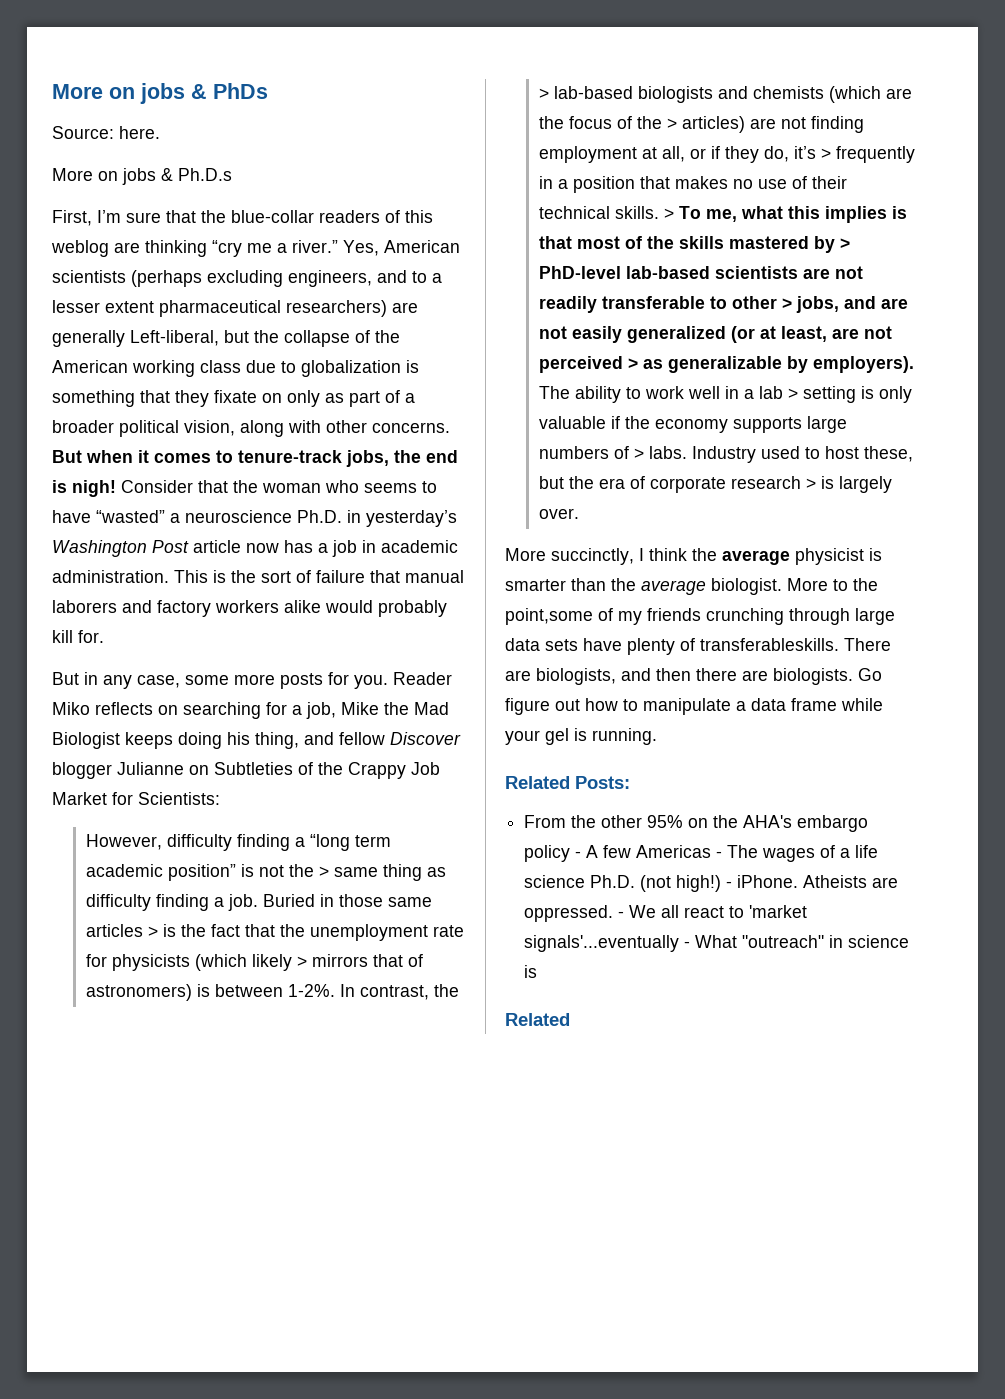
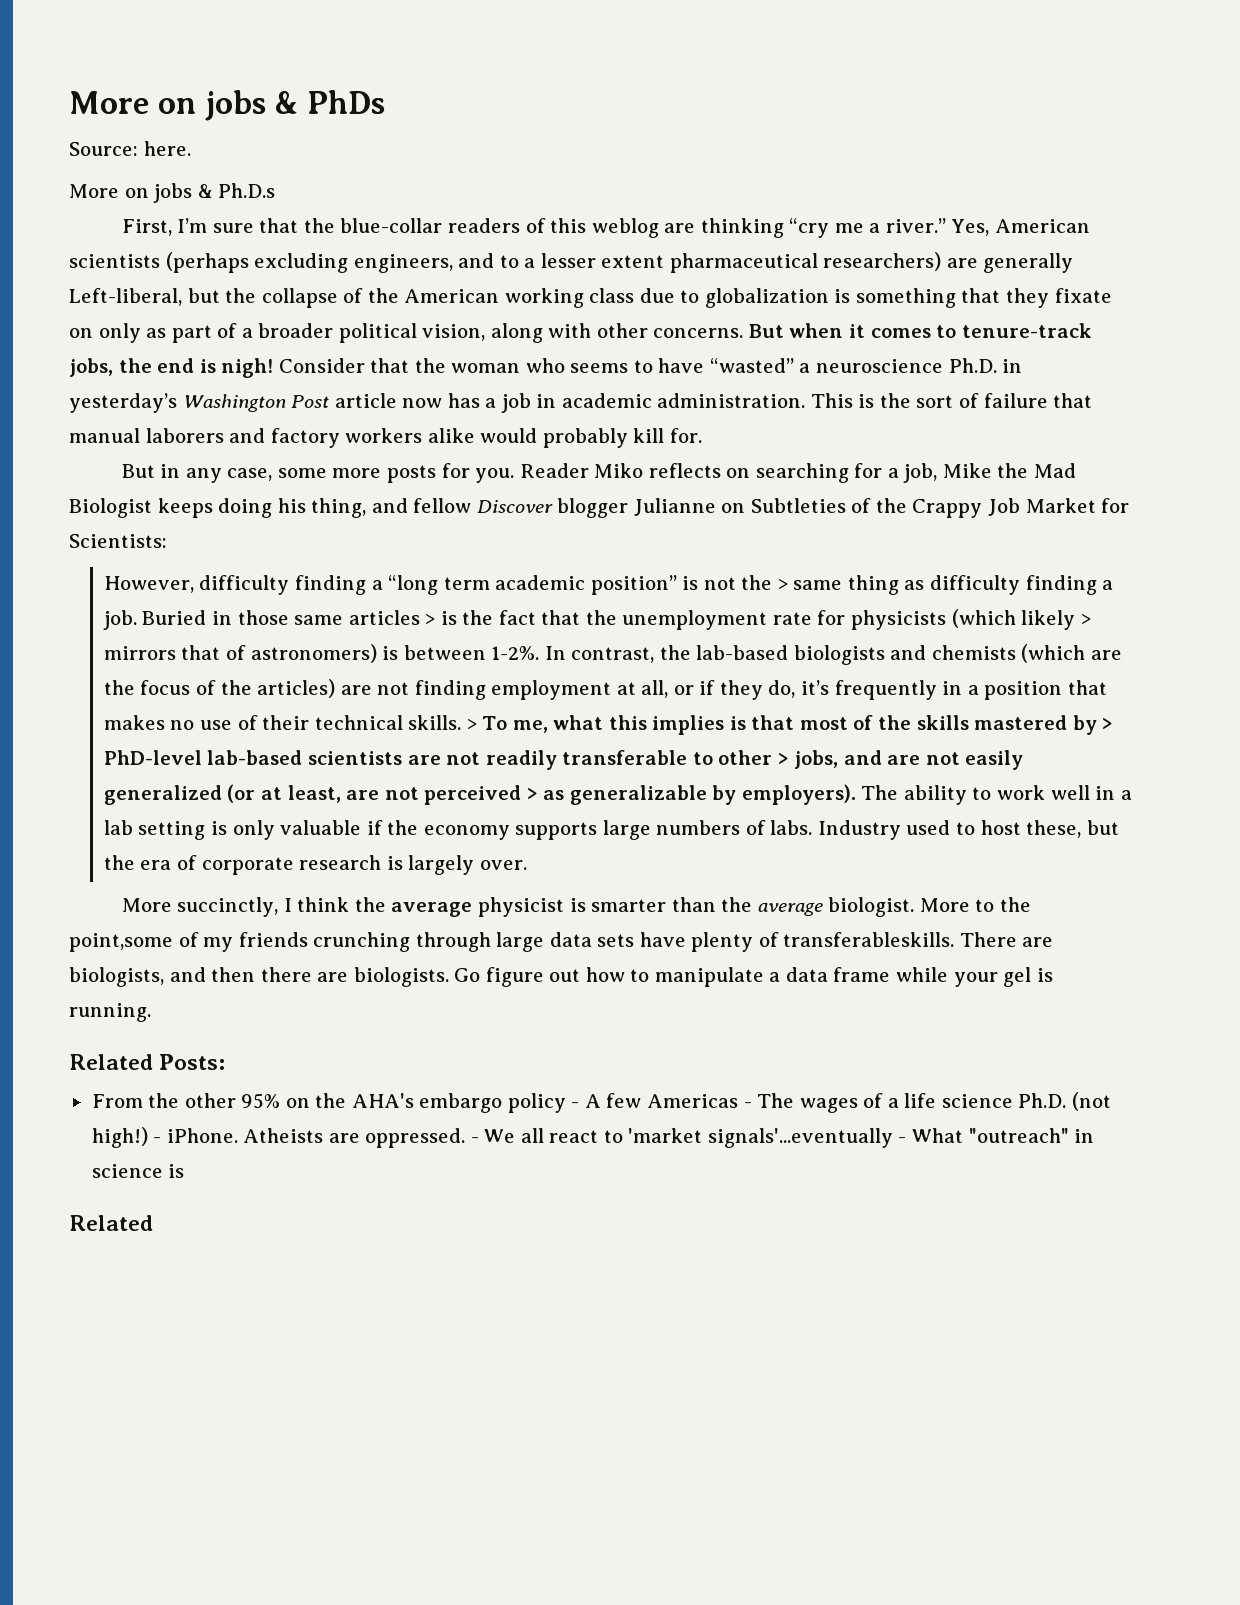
- In contrast, the > lab-based biologists and chemists (which are the focus of the > articles) are not finding employment at all, or if they do, it’s > frequently in a position that makes no use of their technical skills.
+ In contrast, the lab-based biologists and chemists (which are the focus of the articles) are not finding employment at all, or if they do, it’s frequently in a position that makes no use of their technical skills.
- The ability to work well in a lab > setting is only valuable if the economy supports large numbers of > labs.
+ The ability to work well in a lab setting is only valuable if the economy supports large numbers of labs.
- Industry used to host these, but the era of corporate research > is largely over.
+ Industry used to host these, but the era of corporate research is largely over.

